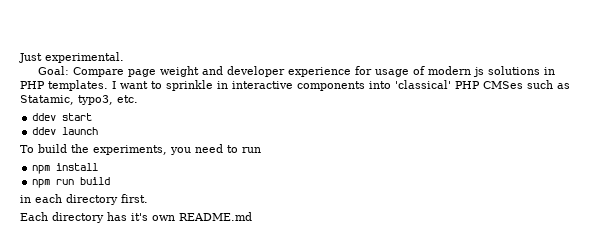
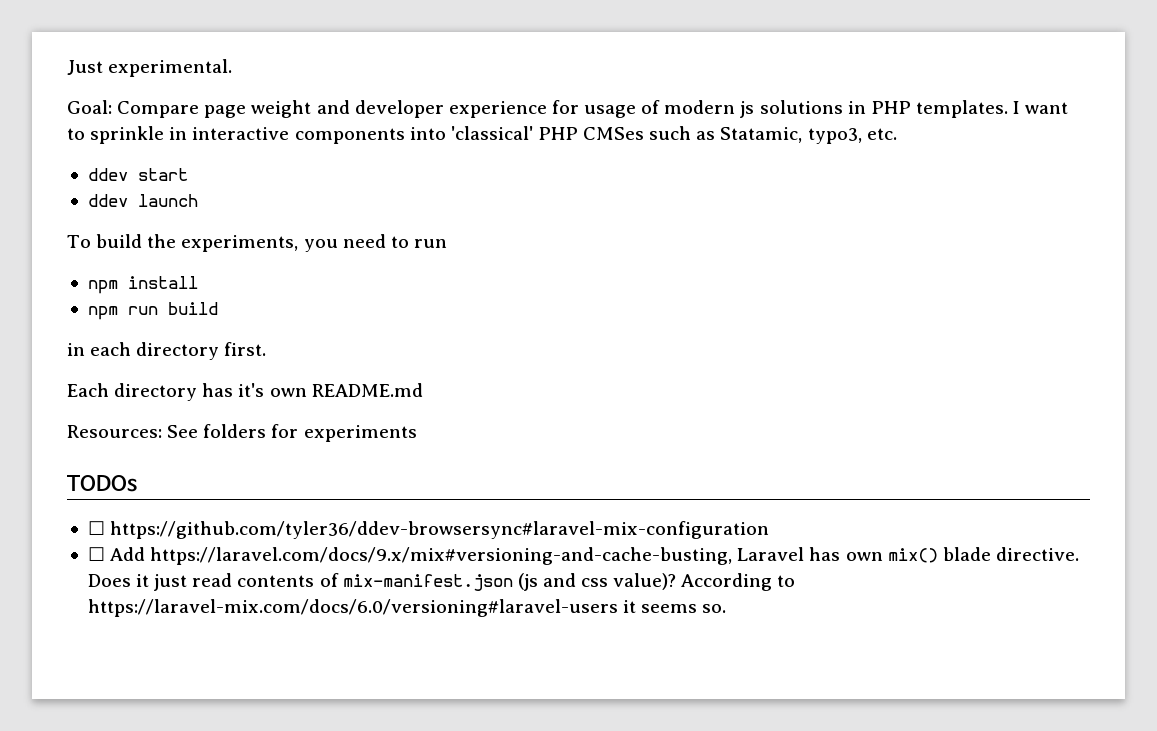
+ Resources: See folders for experiments
+ TODOs
+ ☐ https://github.com/tyler36/ddev-browsersync#laravel-mix-configuration
+ ☐ Add https://laravel.com/docs/9.x/mix#versioning-and-cache-busting, Laravel has own mix() blade directive. Does it just read contents of mix-manifest.json (js and css value)? According to https://laravel-mix.com/docs/6.0/versioning#laravel-users it seems so.

